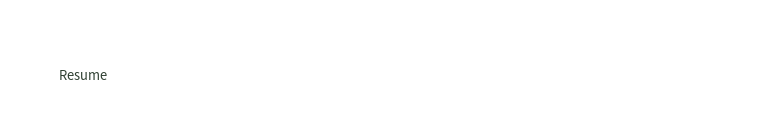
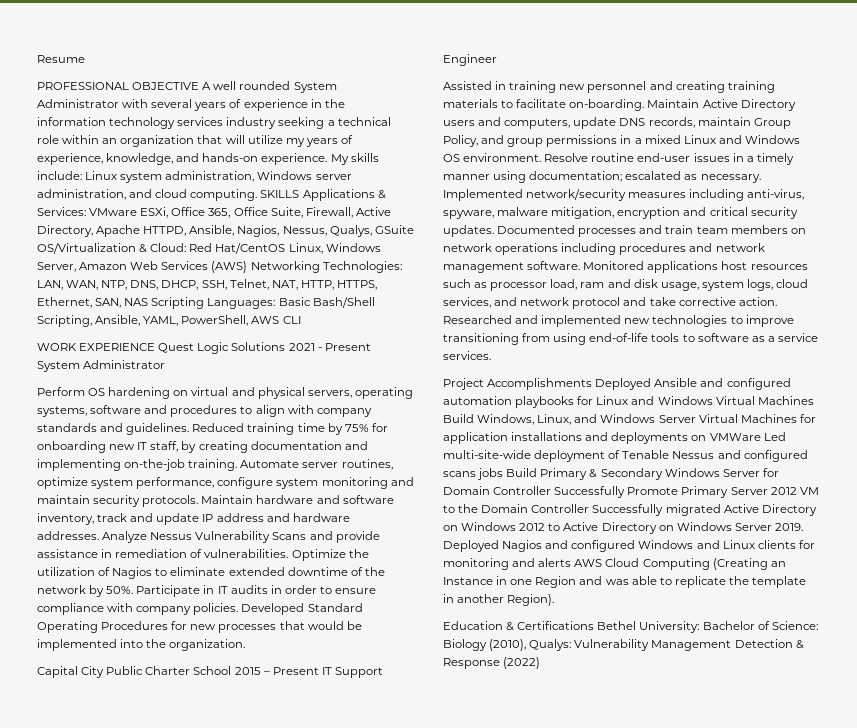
+ PROFESSIONAL OBJECTIVE A well rounded System Administrator with several years of experience in the information technology services industry seeking a technical role within an organization that will utilize my years of experience, knowledge, and hands-on experience. My skills include: Linux system administration, Windows server administration, and cloud computing. SKILLS Applications & Services: VMware ESXi, Office 365, Office Suite, Firewall, Active Directory, Apache HTTPD, Ansible, Nagios, Nessus, Qualys, GSuite OS/Virtualization & Cloud: Red Hat/CentOS Linux, Windows Server, Amazon Web Services (AWS) Networking Technologies: LAN, WAN, NTP, DNS, DHCP, SSH, Telnet, NAT, HTTP, HTTPS, Ethernet, SAN, NAS Scripting Languages: Basic Bash/Shell Scripting, Ansible, YAML, PowerShell, AWS CLI
+ WORK EXPERIENCE Quest Logic Solutions 2021 - Present System Administrator
+ Perform OS hardening on virtual and physical servers, operating systems, software and procedures to align with company standards and guidelines. Reduced training time by 75% for onboarding new IT staff, by creating documentation and implementing on-the-job training. Automate server routines, optimize system performance, configure system monitoring and maintain security protocols. Maintain hardware and software inventory, track and update IP address and hardware addresses. Analyze Nessus Vulnerability Scans and provide assistance in remediation of vulnerabilities. Optimize the utilization of Nagios to eliminate extended downtime of the network by 50%. Participate in IT audits in order to ensure compliance with company policies. Developed Standard Operating Procedures for new processes that would be implemented into the organization.
+ Capital City Public Charter School 2015 – Present IT Support Engineer
+ Assisted in training new personnel and creating training materials to facilitate on-boarding. Maintain Active Directory users and computers, update DNS records, maintain Group Policy, and group permissions in a mixed Linux and Windows OS environment. Resolve routine end-user issues in a timely manner using documentation; escalated as necessary. Implemented network/security measures including anti-virus, spyware, malware mitigation, encryption and critical security updates. Documented processes and train team members on network operations including procedures and network management software. Monitored applications host resources such as processor load, ram and disk usage, system logs, cloud services, and network protocol and take corrective action. Researched and implemented new technologies to improve transitioning from using end-of-life tools to software as a service services.
+ Project Accomplishments Deployed Ansible and configured automation playbooks for Linux and Windows Virtual Machines Build Windows, Linux, and Windows Server Virtual Machines for application installations and deployments on VMWare Led multi-site-wide deployment of Tenable Nessus and configured scans jobs Build Primary & Secondary Windows Server for Domain Controller Successfully Promote Primary Server 2012 VM to the Domain Controller Successfully migrated Active Directory on Windows 2012 to Active Directory on Windows Server 2019. Deployed Nagios and configured Windows and Linux clients for monitoring and alerts AWS Cloud Computing (Creating an Instance in one Region and was able to replicate the template in another Region).
+ Education & Certifications Bethel University: Bachelor of Science: Biology (2010), Qualys: Vulnerability Management Detection & Response (2022)

